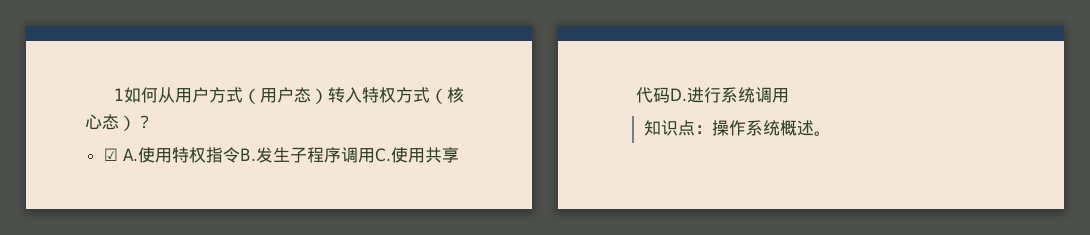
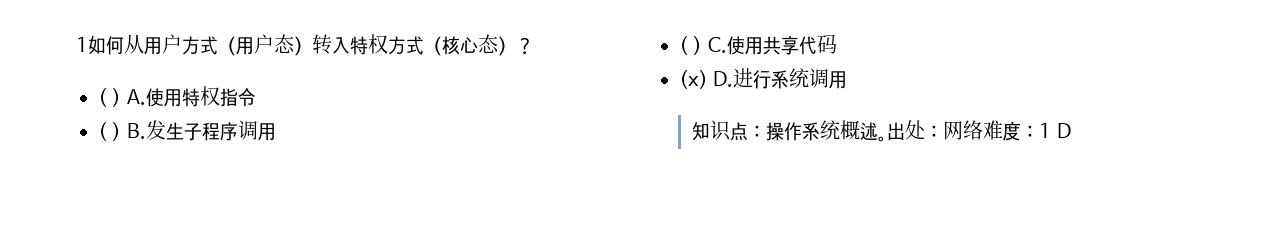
- ☑ A.使用特权指令B.发生子程序调用C.使用共享代码D.进行系统调用
+ ( ) A.使用特权指令
+ ( ) B.发生子程序调用
+ ( ) C.使用共享代码
+ (x) D.进行系统调用
+ 出处：网络难度：1 D

